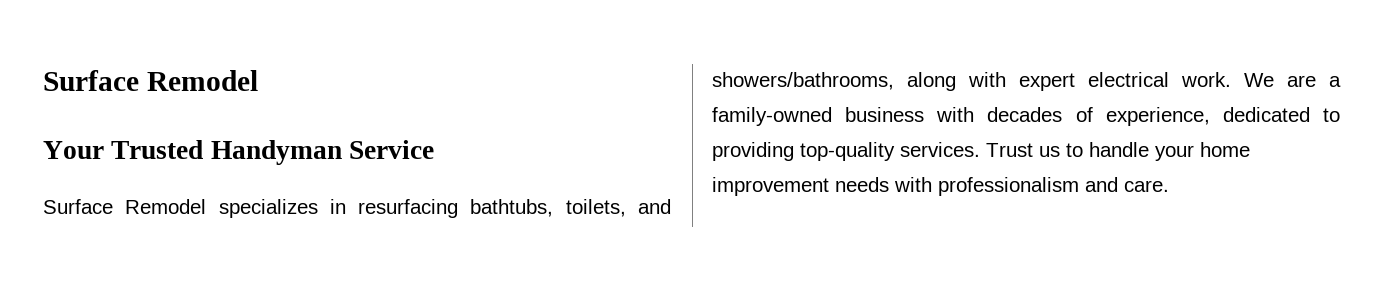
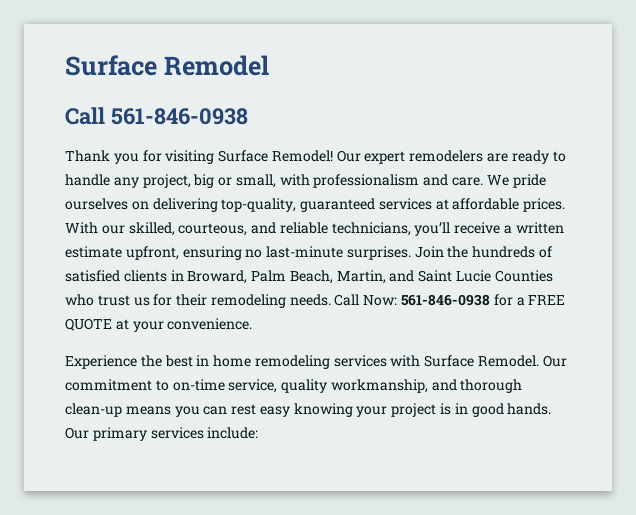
- Your Trusted Handyman Service
- Surface Remodel specializes in resurfacing bathtubs, toilets, and showers/bathrooms, along with expert electrical work. We are a family-owned business with decades of experience, dedicated to providing top-quality services. Trust us to handle your home improvement needs with professionalism and care.
+ Call 561-846-0938
+ Thank you for visiting Surface Remodel! Our expert remodelers are ready to handle any project, big or small, with professionalism and care. We pride ourselves on delivering top-quality, guaranteed services at affordable prices. With our skilled, courteous, and reliable technicians, you’ll receive a written estimate upfront, ensuring no last-minute surprises. Join the hundreds of satisfied clients in Broward, Palm Beach, Martin, and Saint Lucie Counties who trust us for their remodeling needs. Call Now: 561-846-0938 for a FREE QUOTE at your convenience.
+ Experience the best in home remodeling services with Surface Remodel. Our commitment to on-time service, quality workmanship, and thorough clean-up means you can rest easy knowing your project is in good hands. Our primary services include:

